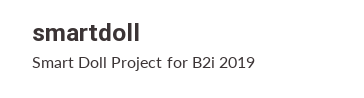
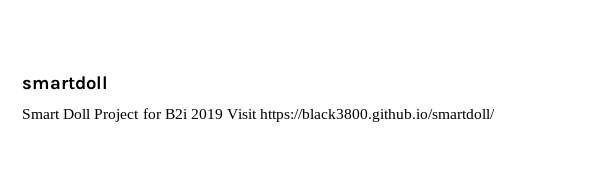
- Smart Doll Project for B2i 2019
+ Smart Doll Project for B2i 2019 Visit https://black3800.github.io/smartdoll/

